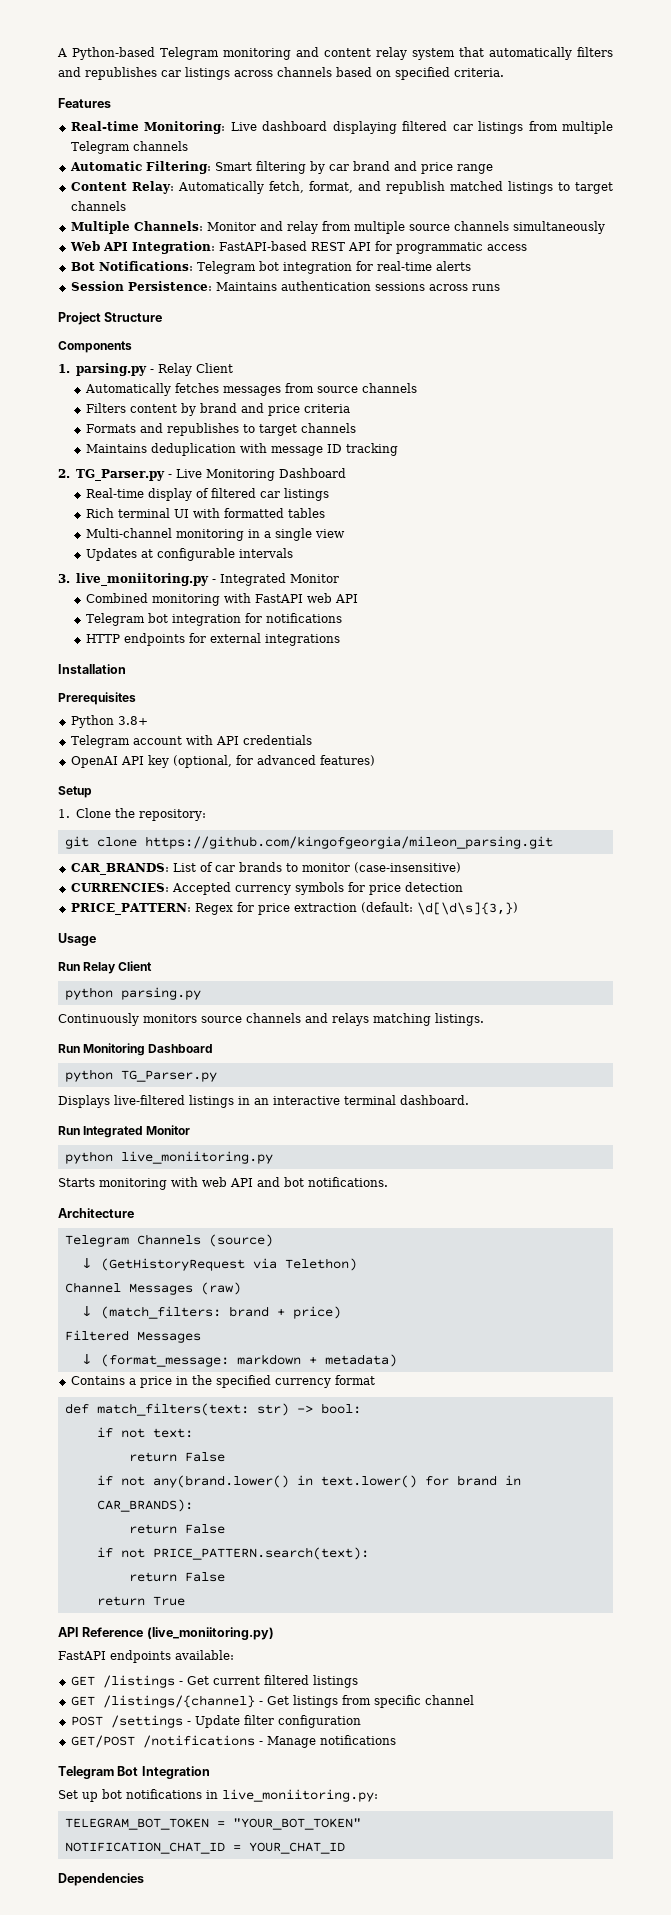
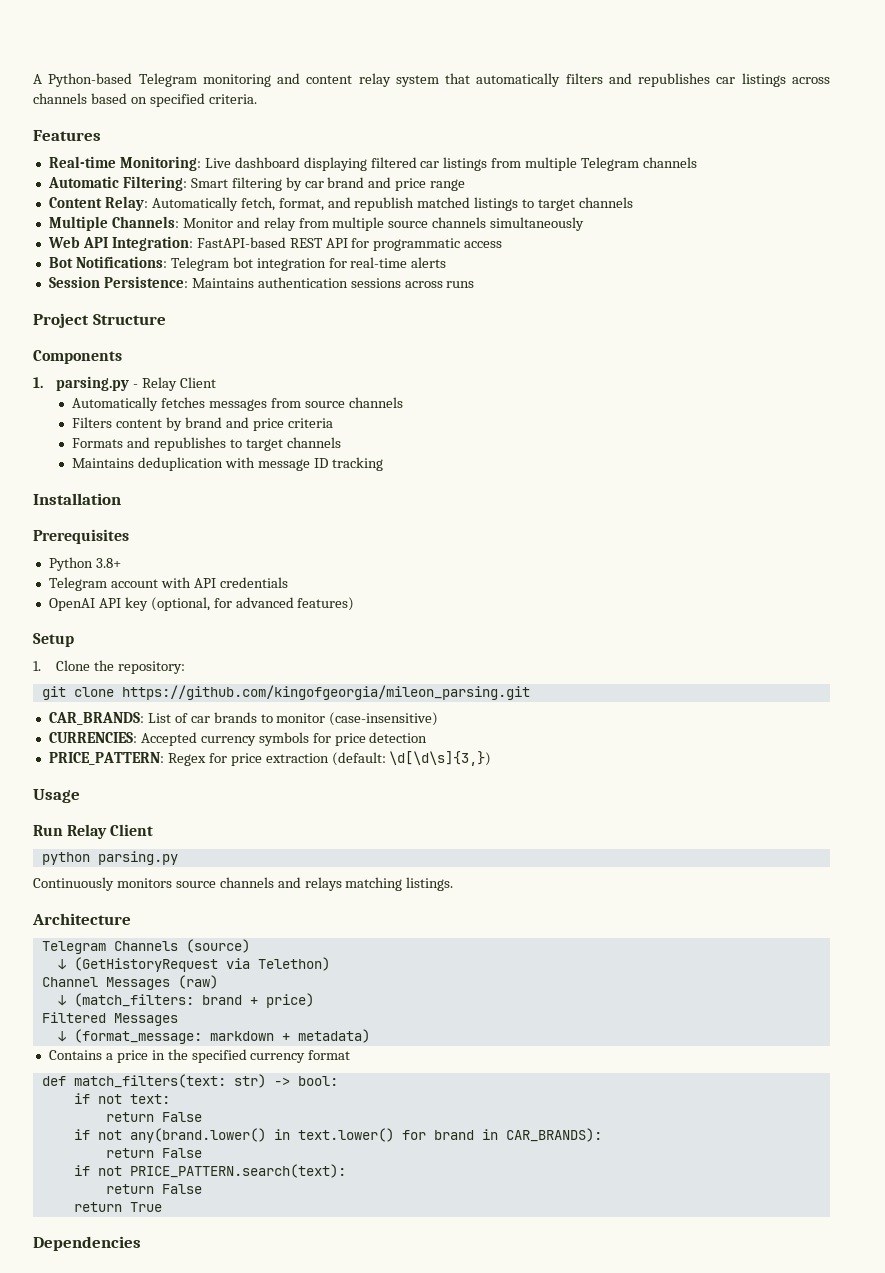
- 2. TG_Parser.py - Live Monitoring Dashboard
- Real-time display of filtered car listings
- Rich terminal UI with formatted tables
- Multi-channel monitoring in a single view
- Updates at configurable intervals
- 3. live_moniitoring.py - Integrated Monitor
- Combined monitoring with FastAPI web API
- Telegram bot integration for notifications
- HTTP endpoints for external integrations
- Run Monitoring Dashboard
- python TG_Parser.py
- Displays live-filtered listings in an interactive terminal dashboard.
- Run Integrated Monitor
- python live_moniitoring.py
- Starts monitoring with web API and bot notifications.
- API Reference (live_moniitoring.py)
- FastAPI endpoints available:
- GET /listings - Get current filtered listings
- GET /listings/{channel} - Get listings from specific channel
- POST /settings - Update filter configuration
- GET/POST /notifications - Manage notifications
- Telegram Bot Integration
- Set up bot notifications in live_moniitoring.py:
- TELEGRAM_BOT_TOKEN = "YOUR_BOT_TOKEN"
- NOTIFICATION_CHAT_ID = YOUR_CHAT_ID

